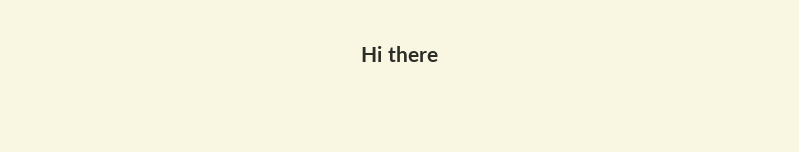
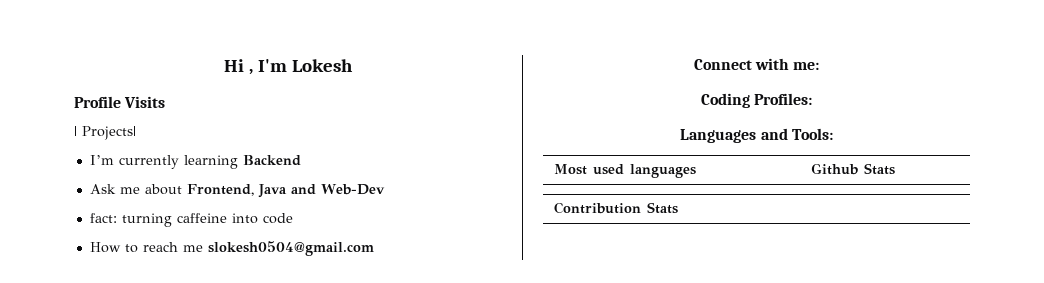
- Hi there
+ Hi , I'm Lokesh
+ Profile Visits
+ | Projects|
+ I’m currently learning Backend
+ Ask me about Frontend, Java and Web-Dev
+ fact: turning caffeine into code
+ How to reach me slokesh0504@gmail.com
+ Connect with me:
+ Coding Profiles:
+ Languages and Tools:
+ Most used languages | Github Stats
+ Contribution Stats

